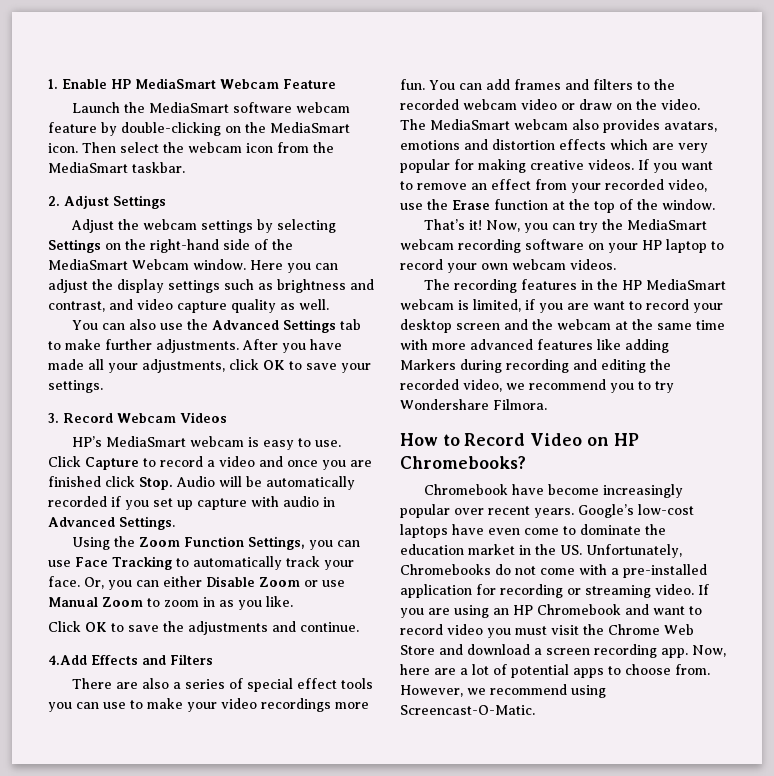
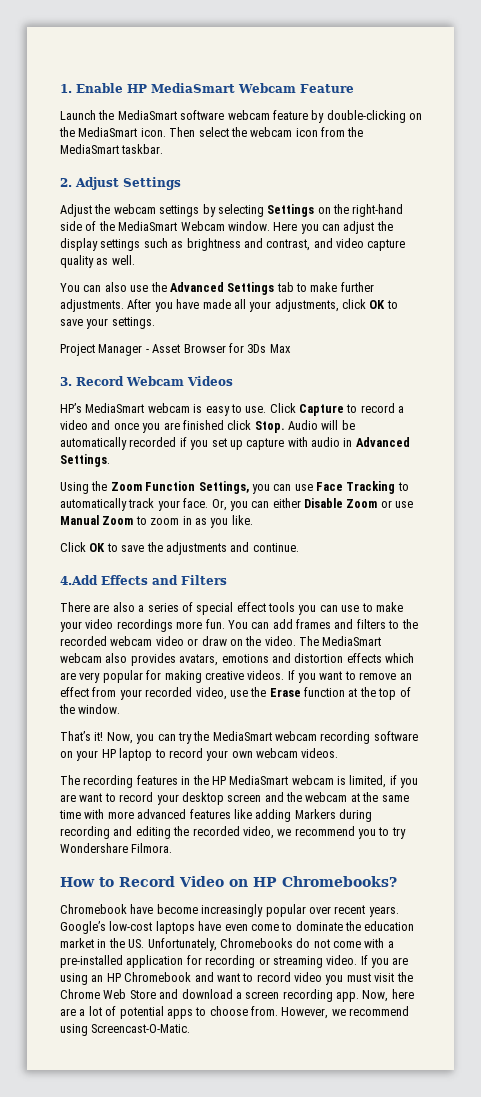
+ Project Manager - Asset Browser for 3Ds Max

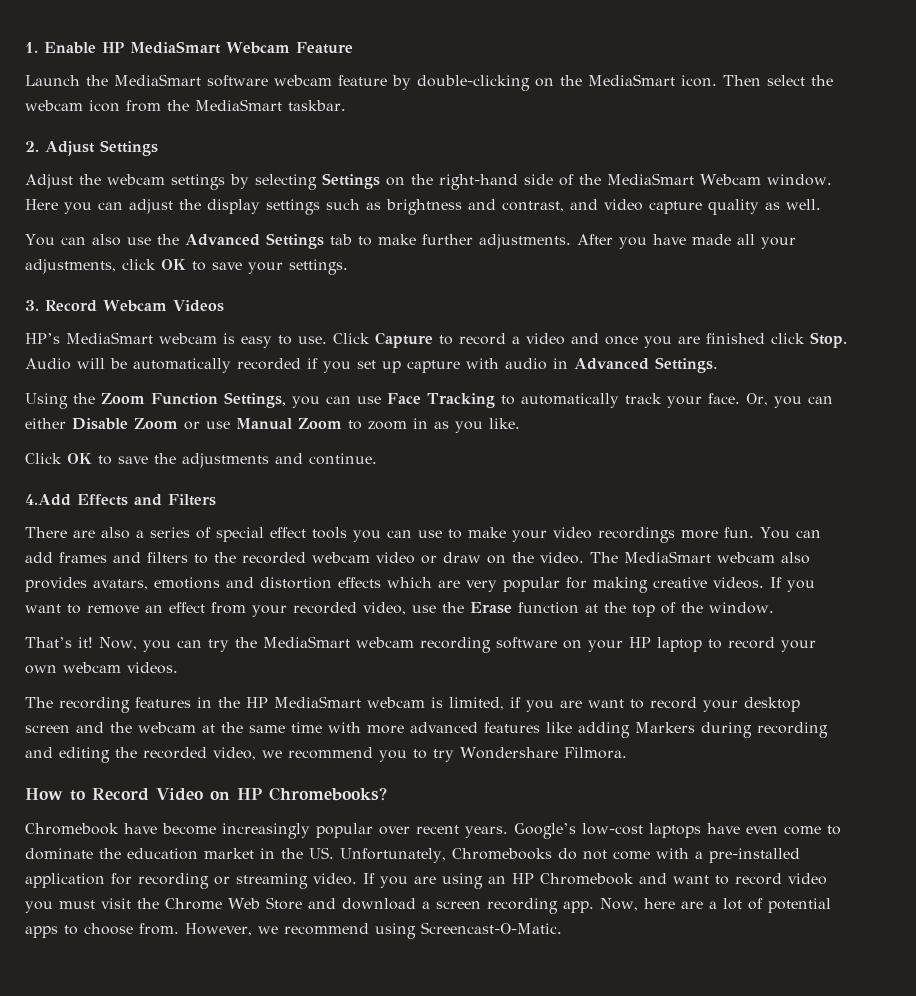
- Project Manager - Asset Browser for 3Ds Max

